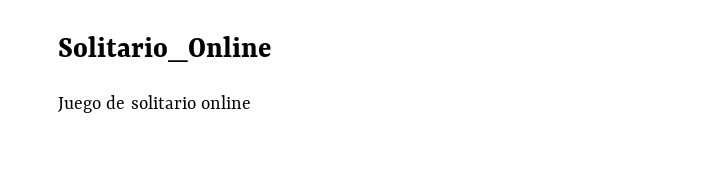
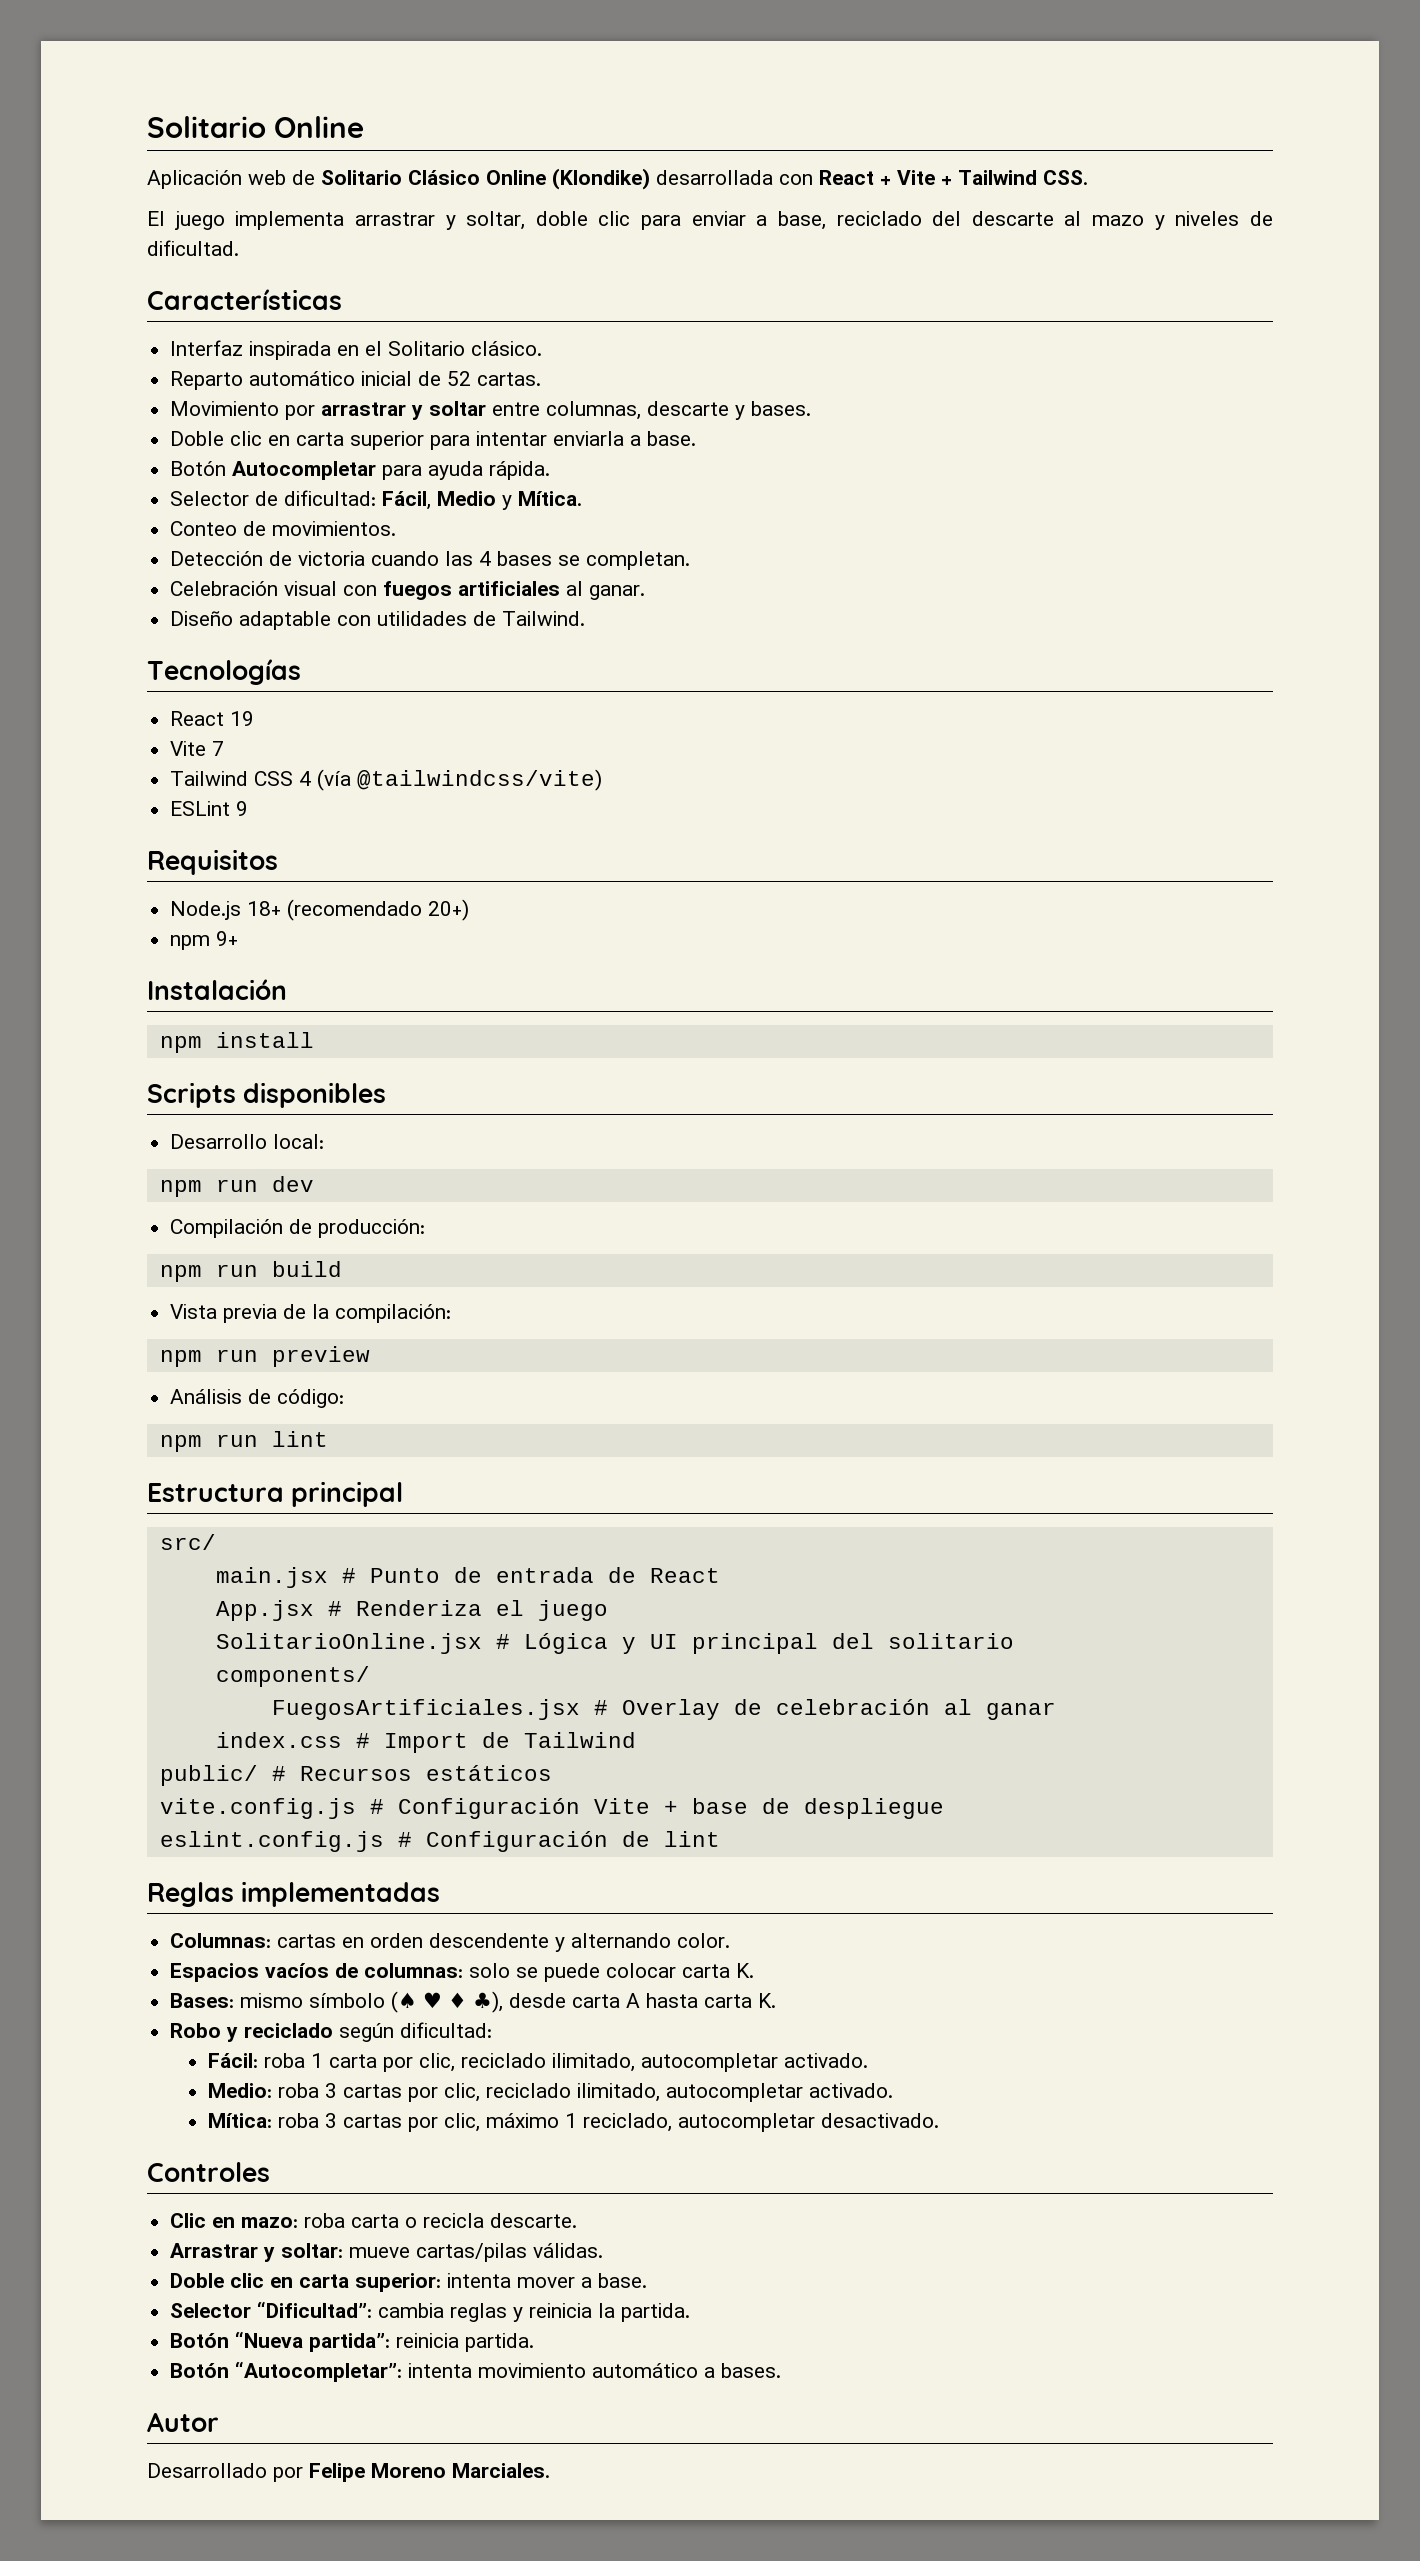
- Solitario_Online
- Juego de solitario online
+ Solitario Online
+ Aplicación web de Solitario Clásico Online (Klondike) desarrollada con React + Vite + Tailwind CSS.
+ El juego implementa arrastrar y soltar, doble clic para enviar a base, reciclado del descarte al mazo y niveles de dificultad.
+ Características
+ Interfaz inspirada en el Solitario clásico.
+ Reparto automático inicial de 52 cartas.
+ Movimiento por arrastrar y soltar entre columnas, descarte y bases.
+ Doble clic en carta superior para intentar enviarla a base.
+ Botón Autocompletar para ayuda rápida.
+ Selector de dificultad: Fácil, Medio y Mítica.
+ Conteo de movimientos.
+ Detección de victoria cuando las 4 bases se completan.
+ Celebración visual con fuegos artificiales al ganar.
+ Diseño adaptable con utilidades de Tailwind.
+ Tecnologías
+ React 19
+ Vite 7
+ Tailwind CSS 4 (vía @tailwindcss/vite)
+ ESLint 9
+ Requisitos
+ Node.js 18+ (recomendado 20+)
+ npm 9+
+ Instalación
+ npm install
+ Scripts disponibles
+ Desarrollo local:
+ npm run dev
+ Compilación de producción:
+ npm run build
+ Vista previa de la compilación:
+ npm run preview
+ Análisis de código:
+ npm run lint
+ Estructura principal
+ src/
+ main.jsx # Punto de entrada de React
+ App.jsx # Renderiza el juego
+ SolitarioOnline.jsx # Lógica y UI principal del solitario
+ components/
+ FuegosArtificiales.jsx # Overlay de celebración al ganar
+ index.css # Import de Tailwind
+ public/ # Recursos estáticos
+ vite.config.js # Configuración Vite + base de despliegue
+ eslint.config.js # Configuración de lint
+ Reglas implementadas
+ Columnas: cartas en orden descendente y alternando color.
+ Espacios vacíos de columnas: solo se puede colocar carta K.
+ Bases: mismo símbolo (♠ ♥ ♦ ♣), desde carta A hasta carta K.
+ Robo y reciclado según dificultad:
+ Fácil: roba 1 carta por clic, reciclado ilimitado, autocompletar activado.
+ Medio: roba 3 cartas por clic, reciclado ilimitado, autocompletar activado.
+ Mítica: roba 3 cartas por clic, máximo 1 reciclado, autocompletar desactivado.
+ Controles
+ Clic en mazo: roba carta o recicla descarte.
+ Arrastrar y soltar: mueve cartas/pilas válidas.
+ Doble clic en carta superior: intenta mover a base.
+ Selector “Dificultad”: cambia reglas y reinicia la partida.
+ Botón “Nueva partida”: reinicia partida.
+ Botón “Autocompletar”: intenta movimiento automático a bases.
+ Autor
+ Desarrollado por Felipe Moreno Marciales.

